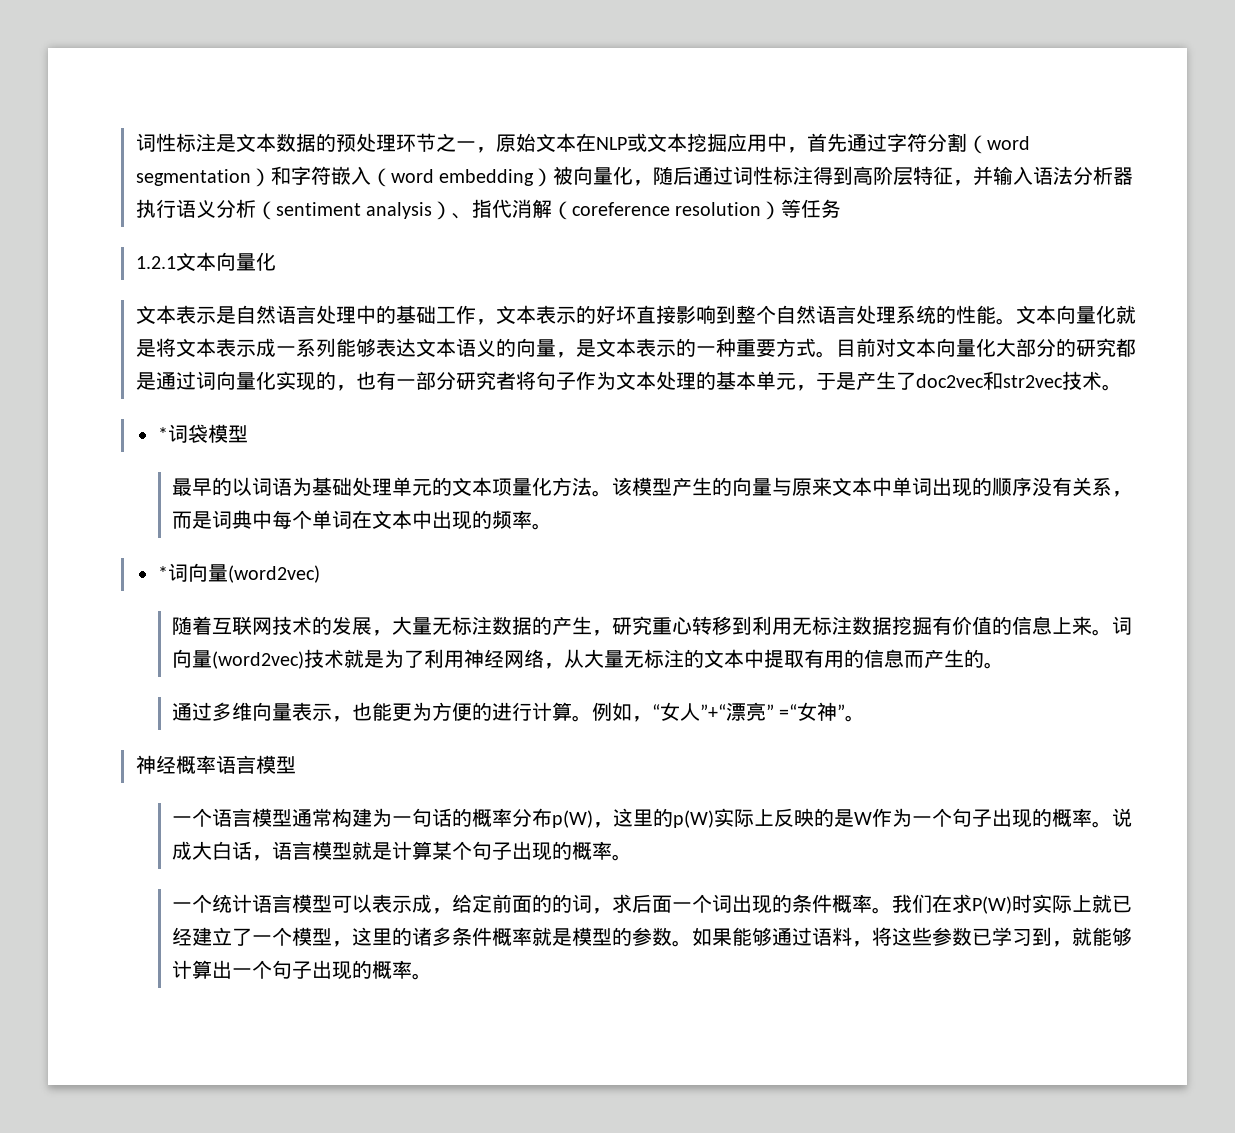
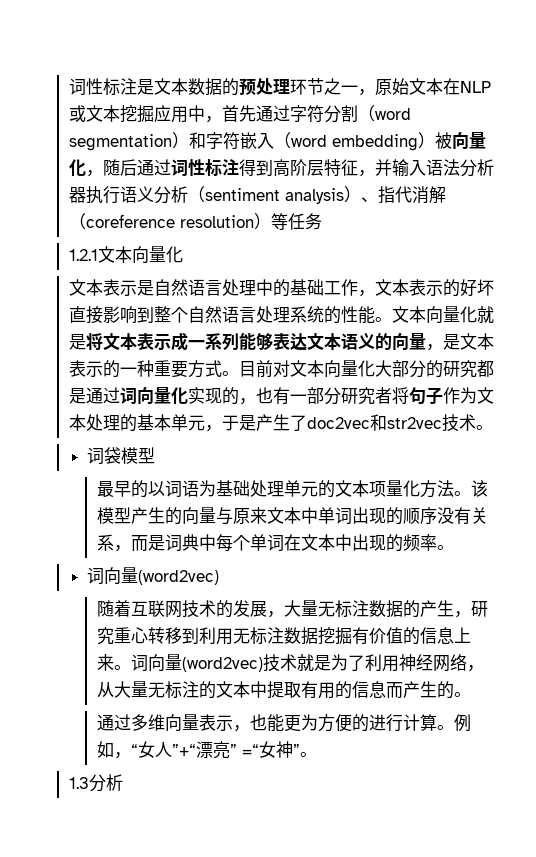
- *词袋模型
+ 词袋模型
  该模型产生的向量与原来文本中单词出现的顺序没有关系，而是词典中每个单词在文本中出现的频率。
- *词向量(word2vec)
+ 词向量(word2vec)
- 神经概率语言模型
- 一个语言模型通常构建为一句话的概率分布p(W)，这里的p(W)实际上反映的是W作为一个句子出现的概率。说成大白话，语言模型就是计算某个句子出现的概率。
- 一个统计语言模型可以表示成，给定前面的的词，求后面一个词出现的条件概率。我们在求P(W)时实际上就已经建立了一个模型，这里的诸多条件概率就是模型的参数。如果能够通过语料，将这些参数已学习到，就能够计算出一个句子出现的概率。
+ 1.3分析

